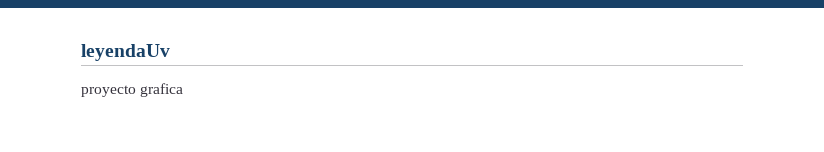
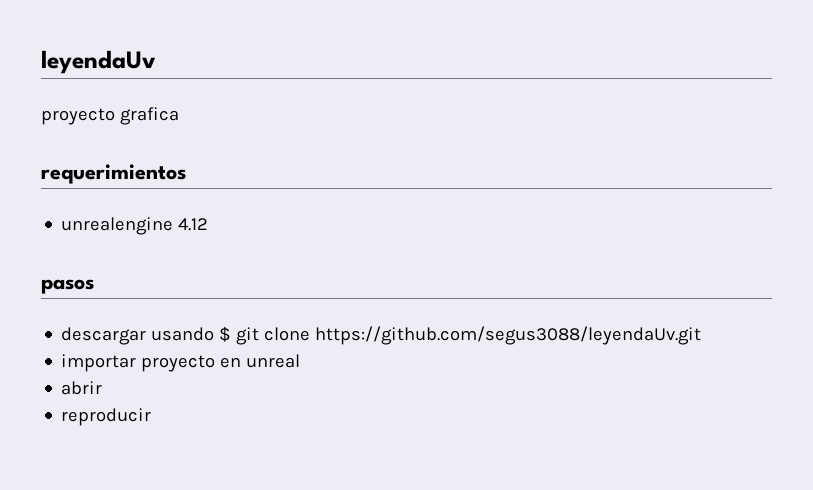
+ requerimientos
+ unrealengine 4.12
+ pasos
+ descargar usando $ git clone https://github.com/segus3088/leyendaUv.git
+ importar proyecto en unreal
+ abrir
+ reproducir

